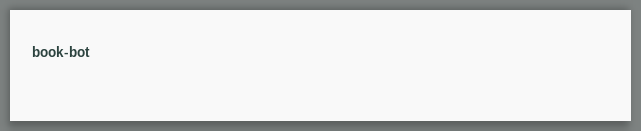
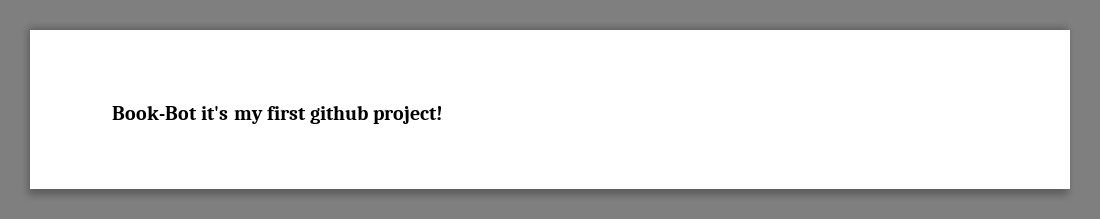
- book-bot
+ Book-Bot it's my first github project!

